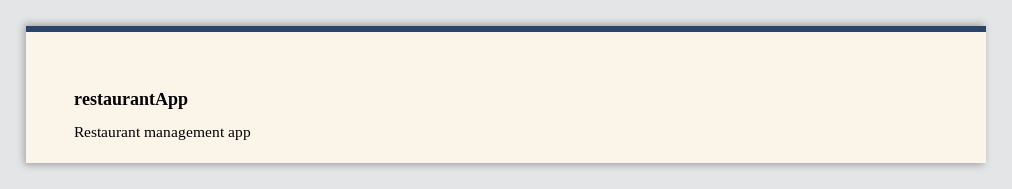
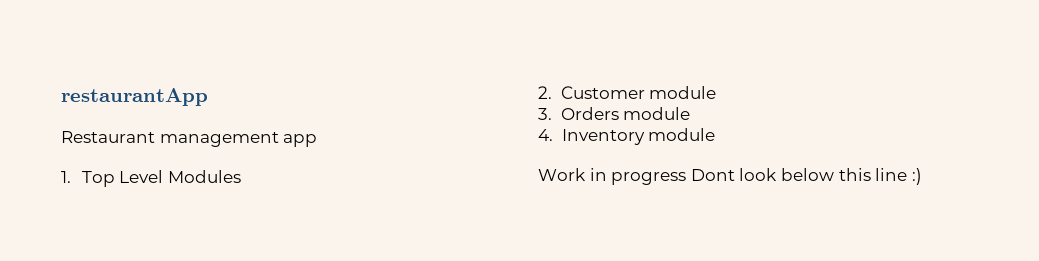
+ 1. Top Level Modules
+ 2. Customer module
+ 3. Orders module
+ 4. Inventory module
+ Work in progress Dont look below this line :)

